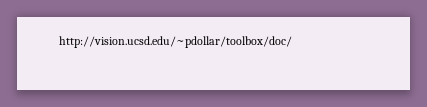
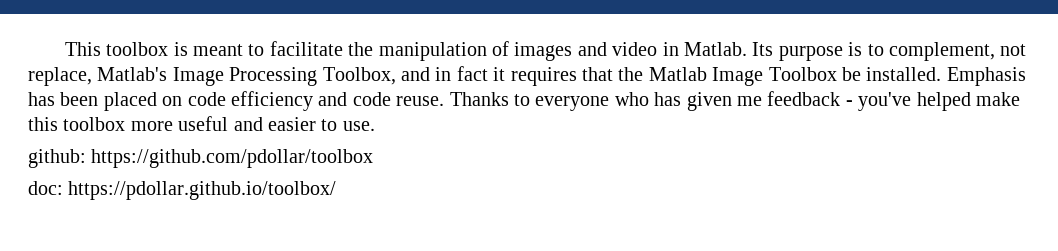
- http://vision.ucsd.edu/~pdollar/toolbox/doc/
+ This toolbox is meant to facilitate the manipulation of images and video in Matlab. Its purpose is to complement, not replace, Matlab's Image Processing Toolbox, and in fact it requires that the Matlab Image Toolbox be installed. Emphasis has been placed on code efficiency and code reuse. Thanks to everyone who has given me feedback - you've helped make this toolbox more useful and easier to use.
+ github: https://github.com/pdollar/toolbox
+ doc: https://pdollar.github.io/toolbox/

